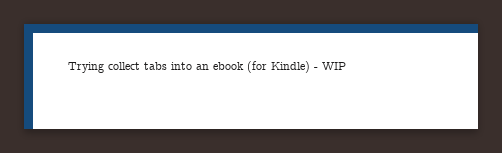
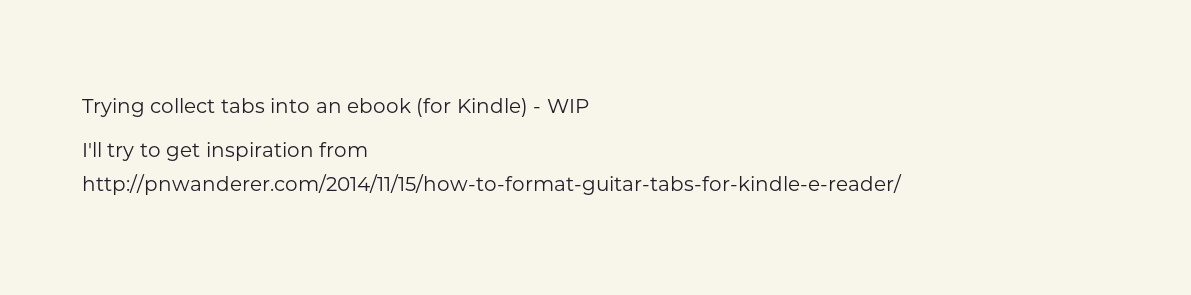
+ I'll try to get inspiration from http://pnwanderer.com/2014/11/15/how-to-format-guitar-tabs-for-kindle-e-reader/

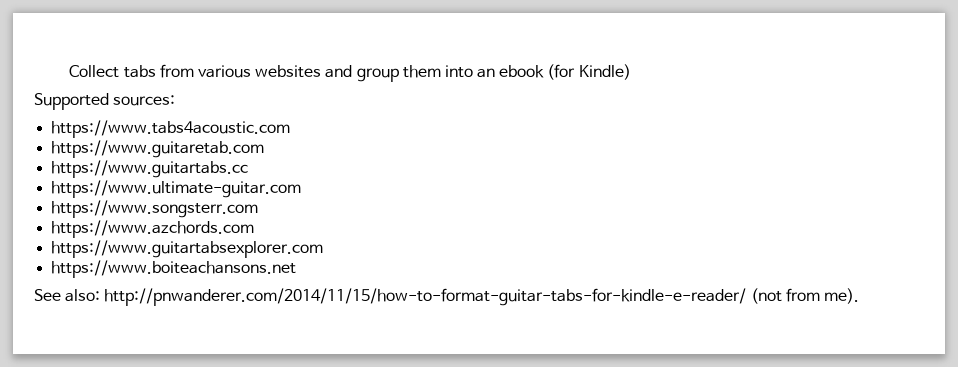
- Trying collect tabs into an ebook (for Kindle) - WIP
- I'll try to get inspiration from http://pnwanderer.com/2014/11/15/how-to-format-guitar-tabs-for-kindle-e-reader/
+ Collect tabs from various websites and group them into an ebook (for Kindle)
+ Supported sources:
+ https://www.tabs4acoustic.com
+ https://www.guitaretab.com
+ https://www.guitartabs.cc
+ https://www.ultimate-guitar.com
+ https://www.songsterr.com
+ https://www.azchords.com
+ https://www.guitartabsexplorer.com
+ https://www.boiteachansons.net
+ See also: http://pnwanderer.com/2014/11/15/how-to-format-guitar-tabs-for-kindle-e-reader/ (not from me).

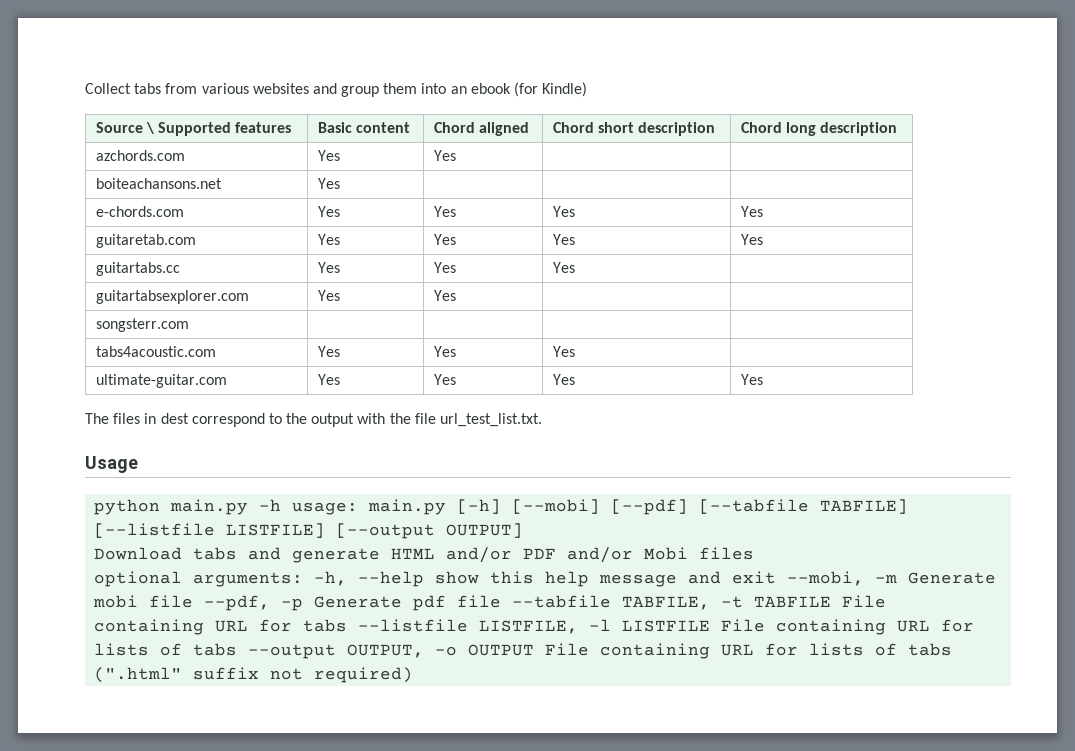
- Supported sources:
- https://www.tabs4acoustic.com
- https://www.guitaretab.com
- https://www.guitartabs.cc
- https://www.ultimate-guitar.com
- https://www.songsterr.com
- https://www.azchords.com
- https://www.guitartabsexplorer.com
- https://www.boiteachansons.net
- See also: http://pnwanderer.com/2014/11/15/how-to-format-guitar-tabs-for-kindle-e-reader/ (not from me).
+ Source \ Supported features | Basic content | Chord aligned | Chord short description | Chord long description
+ azchords.com | Yes | Yes | |
+ boiteachansons.net | Yes | | |
+ e-chords.com | Yes | Yes | Yes | Yes
+ guitaretab.com | Yes | Yes | Yes | Yes
+ guitartabs.cc | Yes | Yes | Yes |
+ guitartabsexplorer.com | Yes | Yes | |
+ songsterr.com | | | |
+ tabs4acoustic.com | Yes | Yes | Yes |
+ ultimate-guitar.com | Yes | Yes | Yes | Yes
+ The files in dest correspond to the output with the file url_test_list.txt.
+ Usage
+ python main.py -h usage: main.py [-h] [--mobi] [--pdf] [--tabfile TABFILE] [--listfile LISTFILE] [--output OUTPUT]
+ Download tabs and generate HTML and/or PDF and/or Mobi files
+ optional arguments: -h, --help show this help message and exit --mobi, -m Generate mobi file --pdf, -p Generate pdf file --tabfile TABFILE, -t TABFILE File containing URL for tabs --listfile LISTFILE, -l LISTFILE File containing URL for lists of tabs --output OUTPUT, -o OUTPUT File containing URL for lists of tabs (".html" suffix not required)

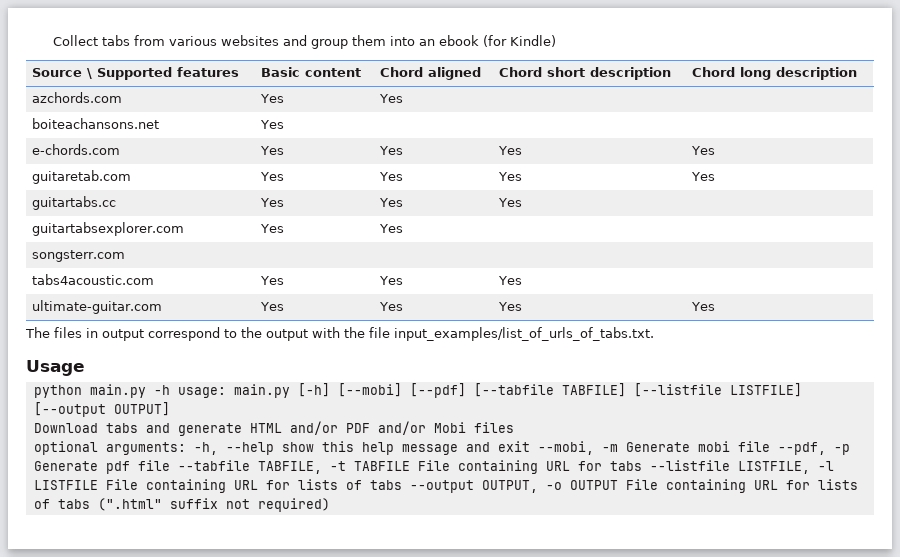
- The files in dest correspond to the output with the file url_test_list.txt.
+ The files in output correspond to the output with the file input_examples/list_of_urls_of_tabs.txt.

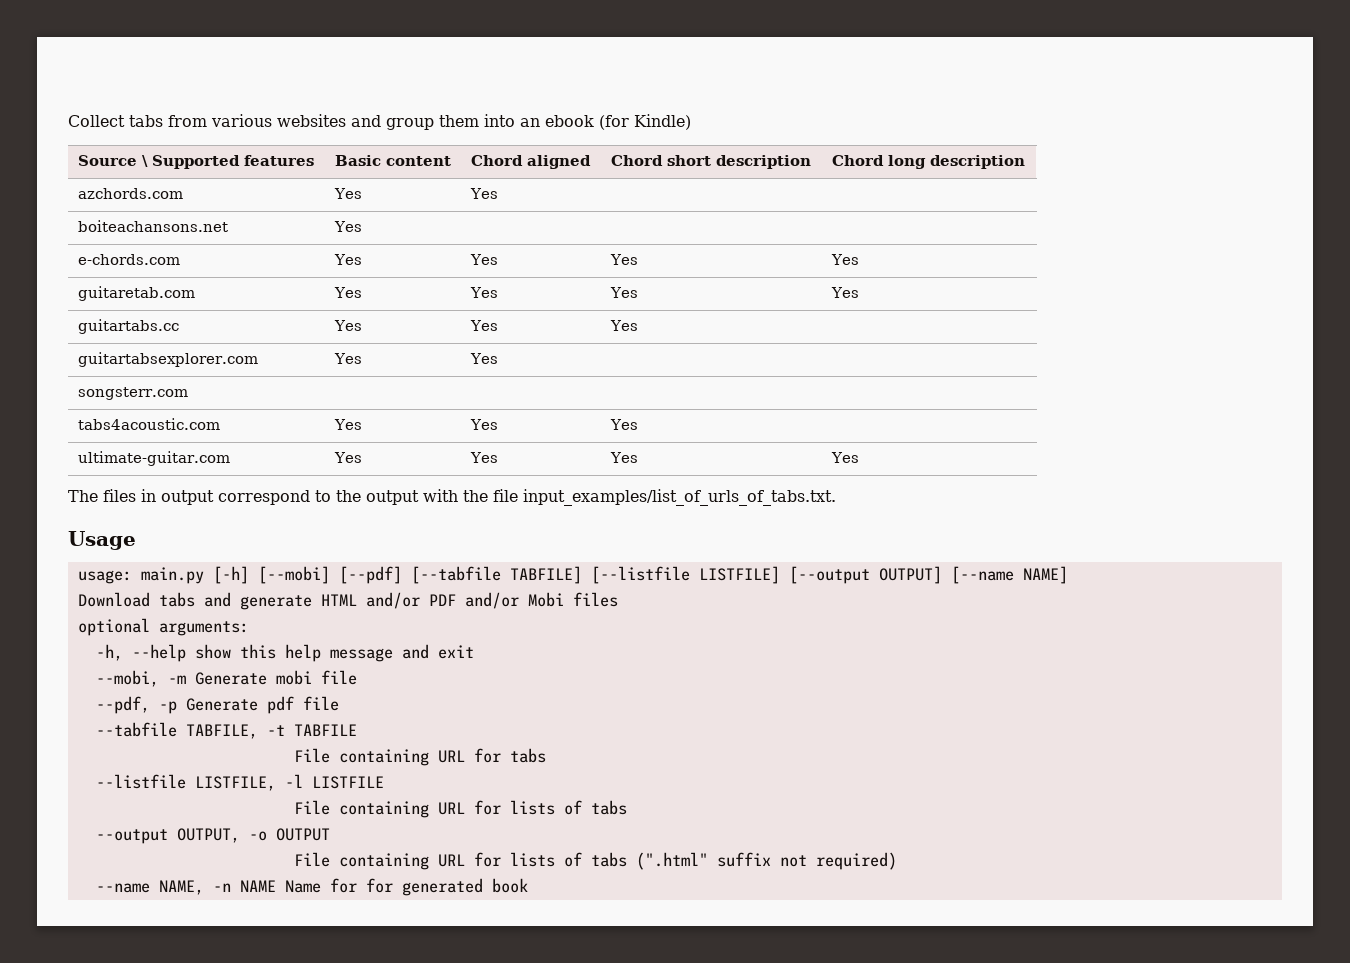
- python main.py -h usage: main.py [-h] [--mobi] [--pdf] [--tabfile TABFILE] [--listfile LISTFILE] [--output OUTPUT]
+ usage: main.py [-h] [--mobi] [--pdf] [--tabfile TABFILE] [--listfile LISTFILE] [--output OUTPUT] [--name NAME]
- optional arguments: -h, --help show this help message and exit --mobi, -m Generate mobi file --pdf, -p Generate pdf file --tabfile TABFILE, -t TABFILE File containing URL for tabs --listfile LISTFILE, -l LISTFILE File containing URL for lists of tabs --output OUTPUT, -o OUTPUT File containing URL for lists of tabs (".html" suffix not required)
+ optional arguments:
+ -h, --help show this help message and exit
+ --mobi, -m Generate mobi file
+ --pdf, -p Generate pdf file
+ --tabfile TABFILE, -t TABFILE
+ File containing URL for tabs
+ --listfile LISTFILE, -l LISTFILE
+ File containing URL for lists of tabs
+ --output OUTPUT, -o OUTPUT
+ File containing URL for lists of tabs (".html" suffix not required)
+ --name NAME, -n NAME Name for for generated book

